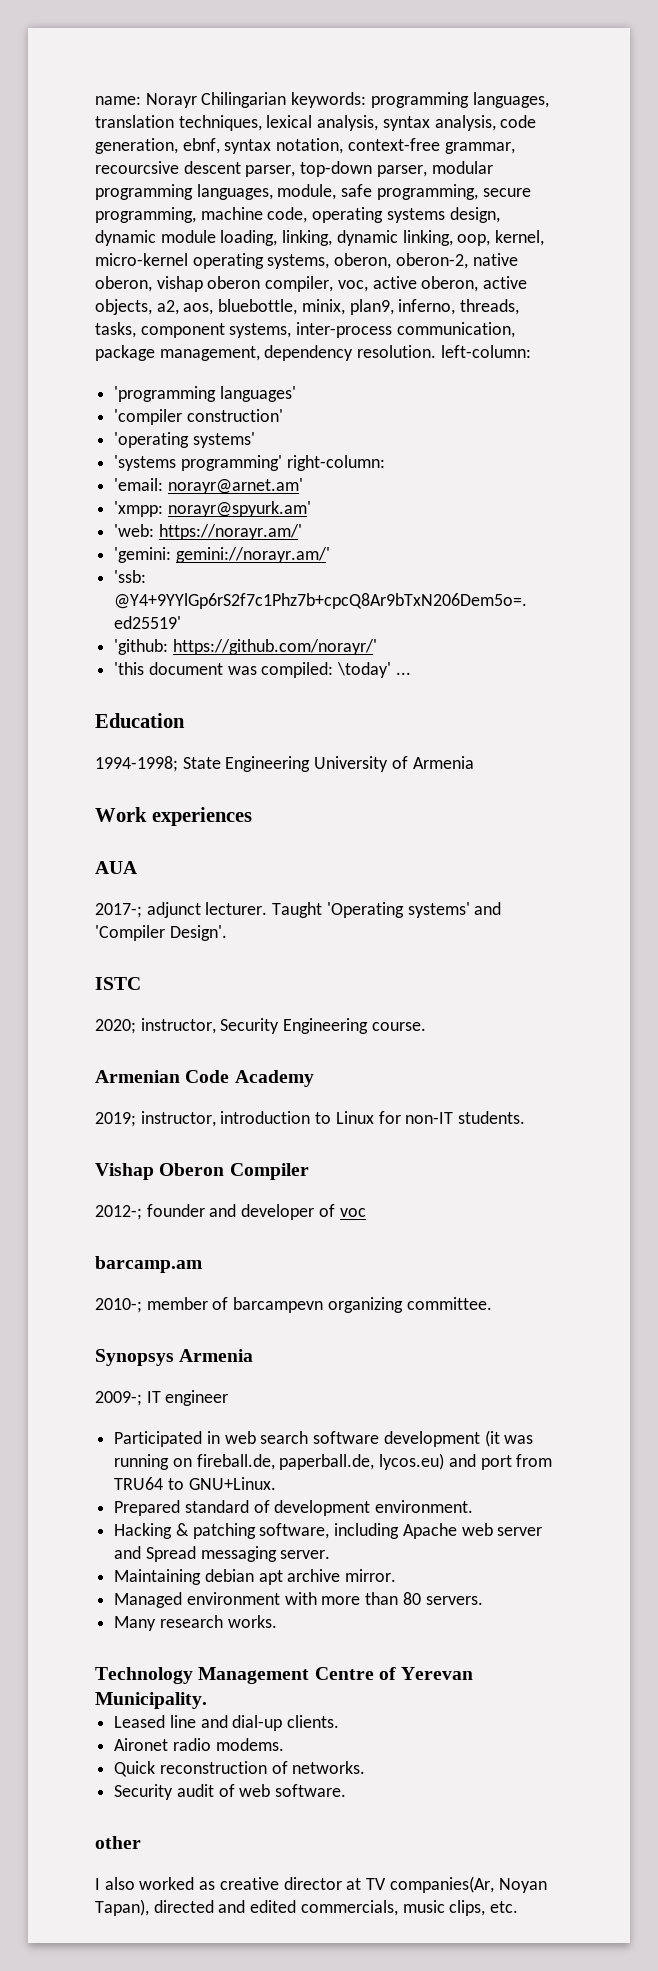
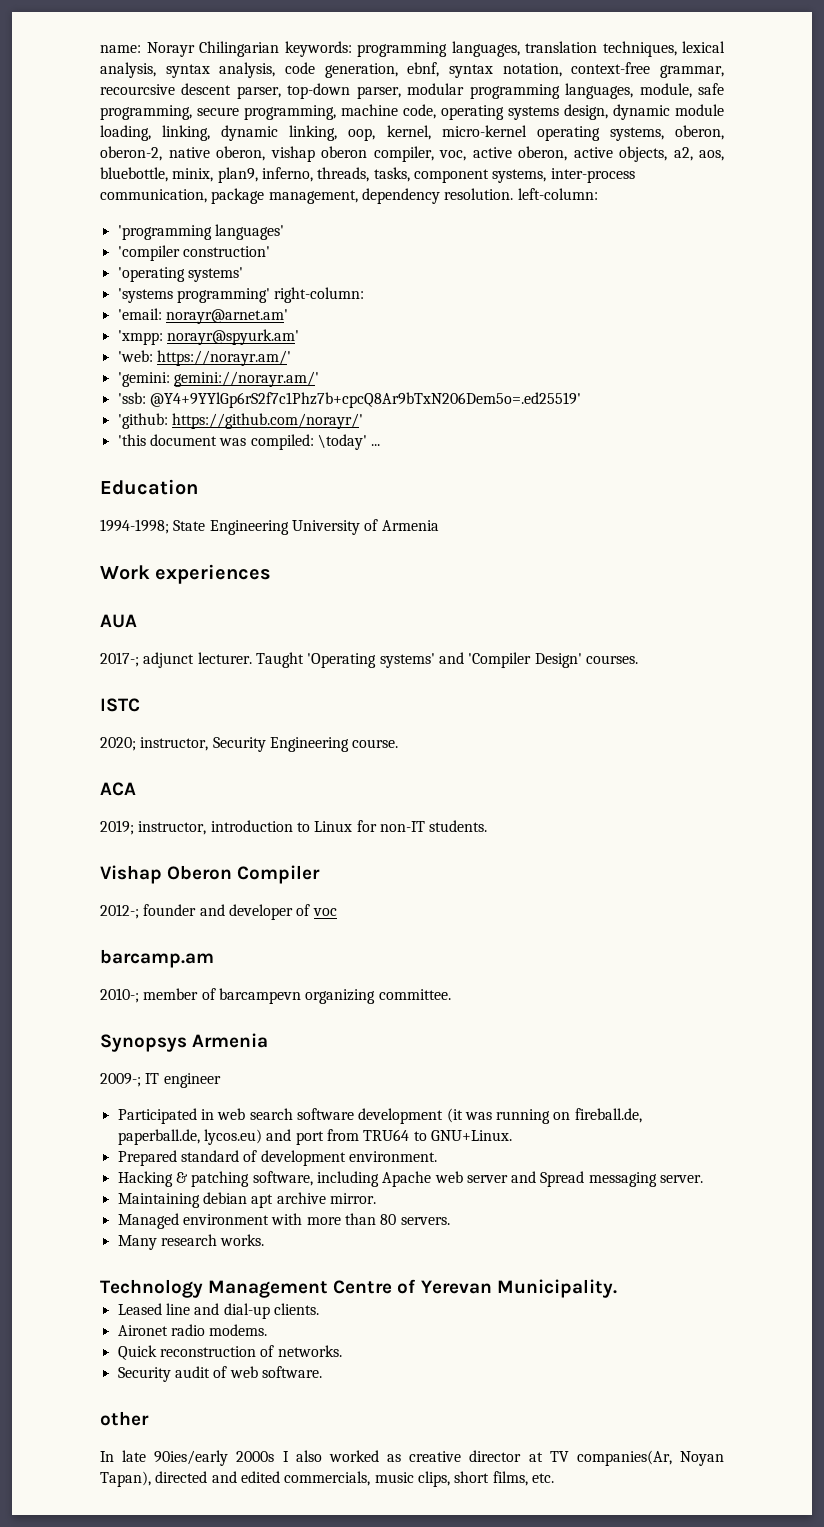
- Taught 'Operating systems' and 'Compiler Design'.
+ Taught 'Operating systems' and 'Compiler Design' courses.
- Armenian Code Academy
+ ACA
- I also worked as creative director at TV companies(Ar, Noyan Tapan), directed and edited commercials, music clips, etc.
+ In late 90ies/early 2000s I also worked as creative director at TV companies(Ar, Noyan Tapan), directed and edited commercials, music clips, short films, etc.

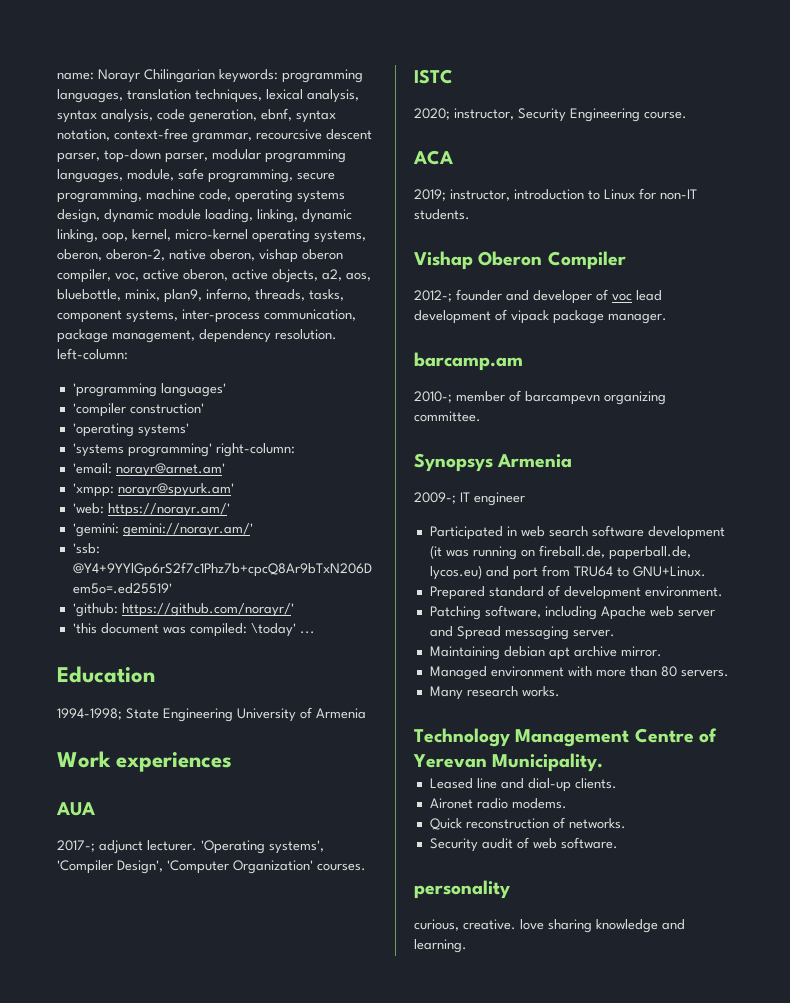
- Taught 'Operating systems' and 'Compiler Design' courses.
+ 'Operating systems', 'Compiler Design', 'Computer Organization' courses.
- 2012-; founder and developer of voc
+ 2012-; founder and developer of voc lead development of vipack package manager.
- Hacking & patching software, including Apache web server and Spread messaging server.
+ Patching software, including Apache web server and Spread messaging server.
- other
- In late 90ies/early 2000s I also worked as creative director at TV companies(Ar, Noyan Tapan), directed and edited commercials, music clips, short films, etc.
+ personality
+ curious, creative. love sharing knowledge and learning.

